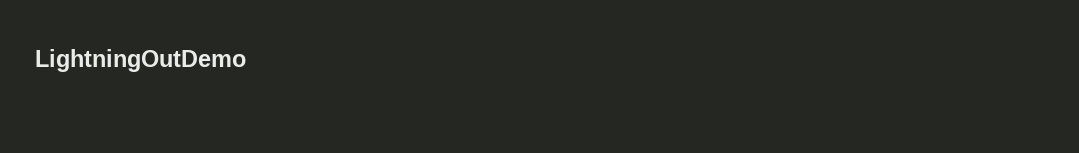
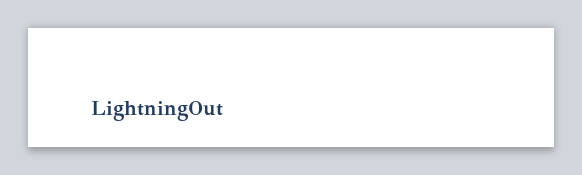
- LightningOutDemo
+ LightningOut

